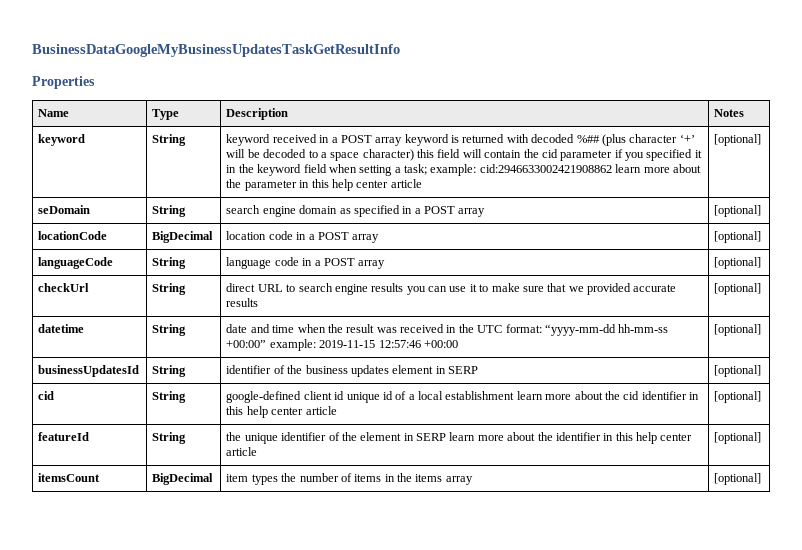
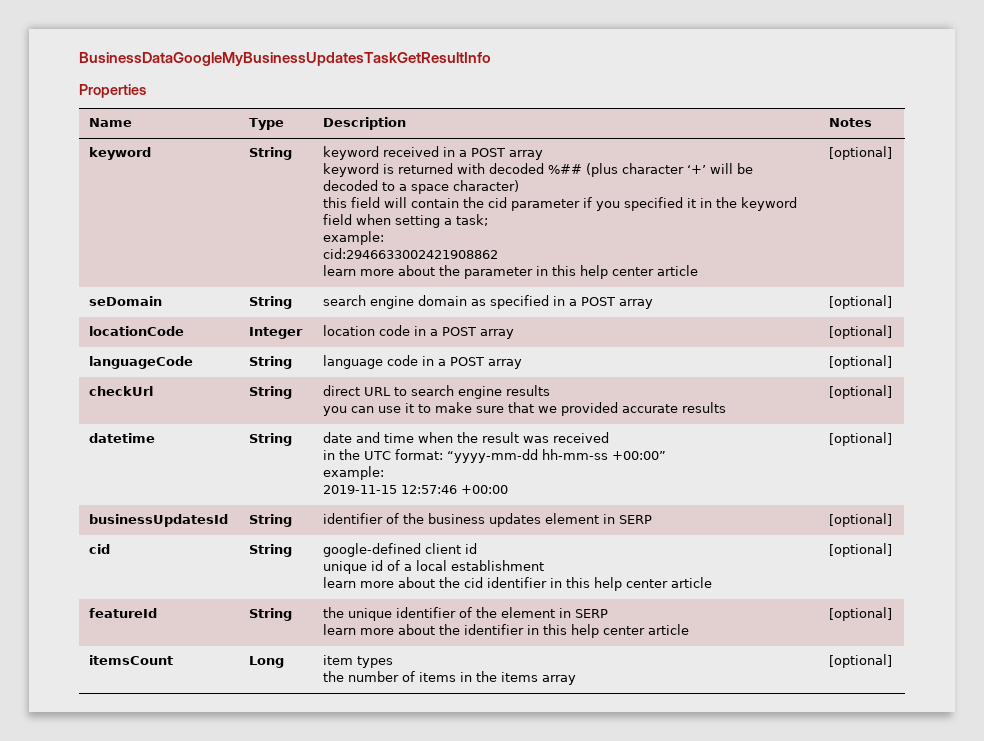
- keyword received in a POST array keyword is returned with decoded %## (plus character ‘+’ will be decoded to a space character) this field will contain the cid parameter if you specified it in the keyword field when setting a task; example: cid:2946633002421908862 learn more about the parameter in this help center article
+ keyword received in a POST array
+ keyword is returned with decoded %## (plus character ‘+’ will be decoded to a space character)
+ this field will contain the cid parameter if you specified it in the keyword field when setting a task;
+ example:
+ cid:2946633002421908862
+ learn more about the parameter in this help center article
- locationCode | BigDecimal | location code in a POST array | [optional]
+ locationCode | Integer | location code in a POST array | [optional]
- checkUrl | String | direct URL to search engine results you can use it to make sure that we provided accurate results | [optional]
+ checkUrl | String | direct URL to search engine results
+ you can use it to make sure that we provided accurate results | [optional]
- datetime | String | date and time when the result was received in the UTC format: “yyyy-mm-dd hh-mm-ss +00:00” example: 2019-11-15 12:57:46 +00:00 | [optional]
+ datetime | String | date and time when the result was received
+ in the UTC format: “yyyy-mm-dd hh-mm-ss +00:00”
+ example:
+ 2019-11-15 12:57:46 +00:00 | [optional]
- cid | String | google-defined client id unique id of a local establishment learn more about the cid identifier in this help center article | [optional]
+ cid | String | google-defined client id
+ unique id of a local establishment
+ learn more about the cid identifier in this help center article | [optional]
- featureId | String | the unique identifier of the element in SERP learn more about the identifier in this help center article | [optional]
+ featureId | String | the unique identifier of the element in SERP
+ learn more about the identifier in this help center article | [optional]
- itemsCount | BigDecimal | item types the number of items in the items array | [optional]
+ itemsCount | Long | item types
+ the number of items in the items array | [optional]

